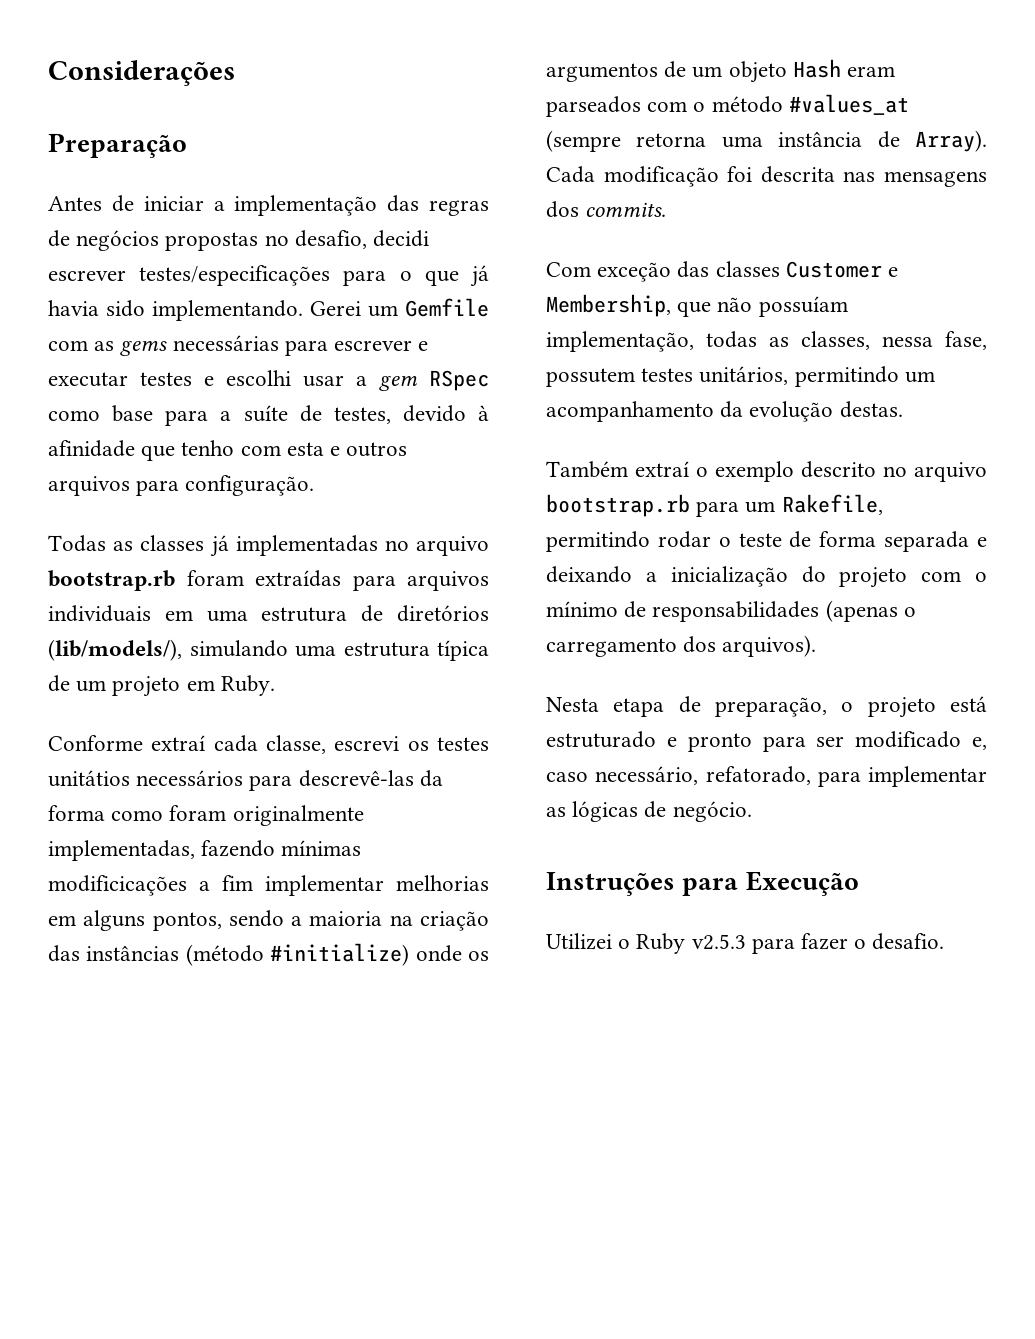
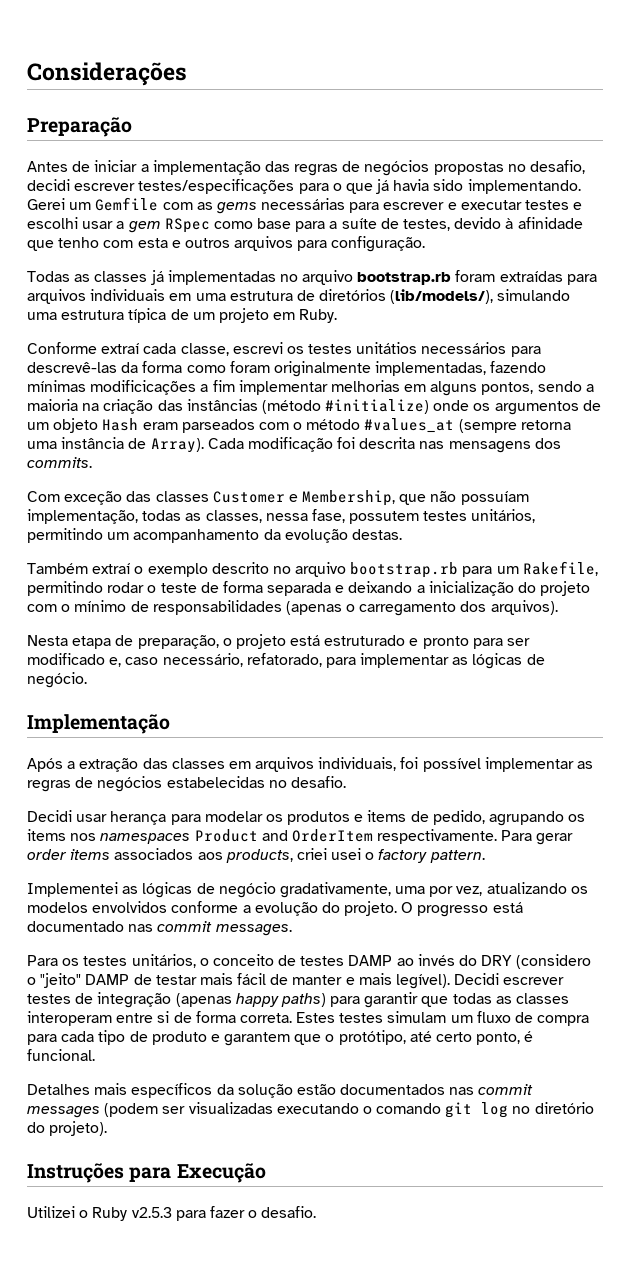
+ Implementação
+ Após a extração das classes em arquivos individuais, foi possível implementar as regras de negócios estabelecidas no desafio.
+ Decidi usar herança para modelar os produtos e items de pedido, agrupando os items nos namespaces Product and OrderItem respectivamente. Para gerar order items associados aos products, criei usei o factory pattern.
+ Implementei as lógicas de negócio gradativamente, uma por vez, atualizando os modelos envolvidos conforme a evolução do projeto. O progresso está documentado nas commit messages.
+ Para os testes unitários, o conceito de testes DAMP ao invés do DRY (considero o "jeito" DAMP de testar mais fácil de manter e mais legível). Decidi escrever testes de integração (apenas happy paths) para garantir que todas as classes interoperam entre si de forma correta. Estes testes simulam um fluxo de compra para cada tipo de produto e garantem que o protótipo, até certo ponto, é funcional.
+ Detalhes mais específicos da solução estão documentados nas commit messages (podem ser visualizadas executando o comando git log no diretório do projeto).

